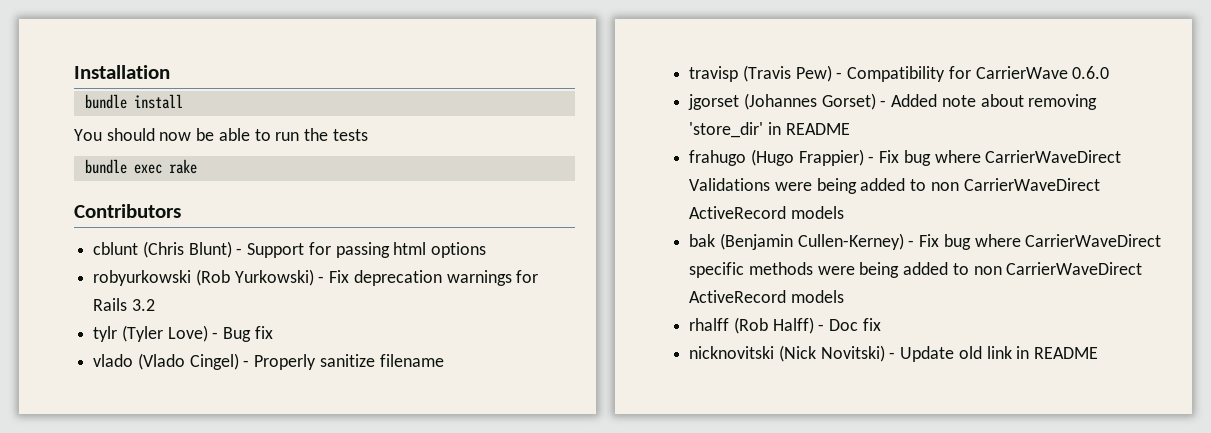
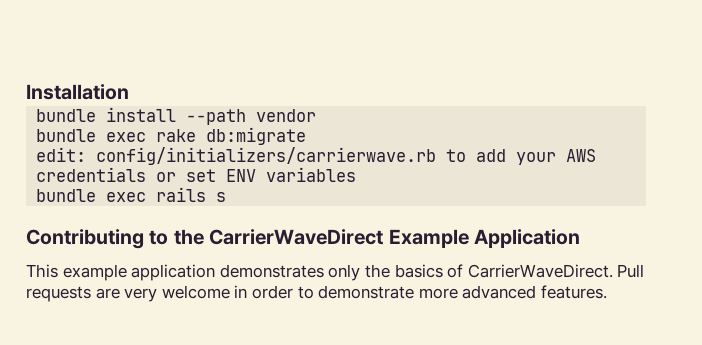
- bundle install
- You should now be able to run the tests
- bundle exec rake
- Contributors
- cblunt (Chris Blunt) - Support for passing html options
- robyurkowski (Rob Yurkowski) - Fix deprecation warnings for Rails 3.2
- tylr (Tyler Love) - Bug fix
- vlado (Vlado Cingel) - Properly sanitize filename
- travisp (Travis Pew) - Compatibility for CarrierWave 0.6.0
- jgorset (Johannes Gorset) - Added note about removing 'store_dir' in README
- frahugo (Hugo Frappier) - Fix bug where CarrierWaveDirect Validations were being added to non CarrierWaveDirect ActiveRecord models
- bak (Benjamin Cullen-Kerney) - Fix bug where CarrierWaveDirect specific methods were being added to non CarrierWaveDirect ActiveRecord models
- rhalff (Rob Halff) - Doc fix
- nicknovitski (Nick Novitski) - Update old link in README
+ bundle install --path vendor
+ bundle exec rake db:migrate
+ edit: config/initializers/carrierwave.rb to add your AWS credentials or set ENV variables
+ bundle exec rails s
+ Contributing to the CarrierWaveDirect Example Application
+ This example application demonstrates only the basics of CarrierWaveDirect. Pull requests are very welcome in order to demonstrate more advanced features.

